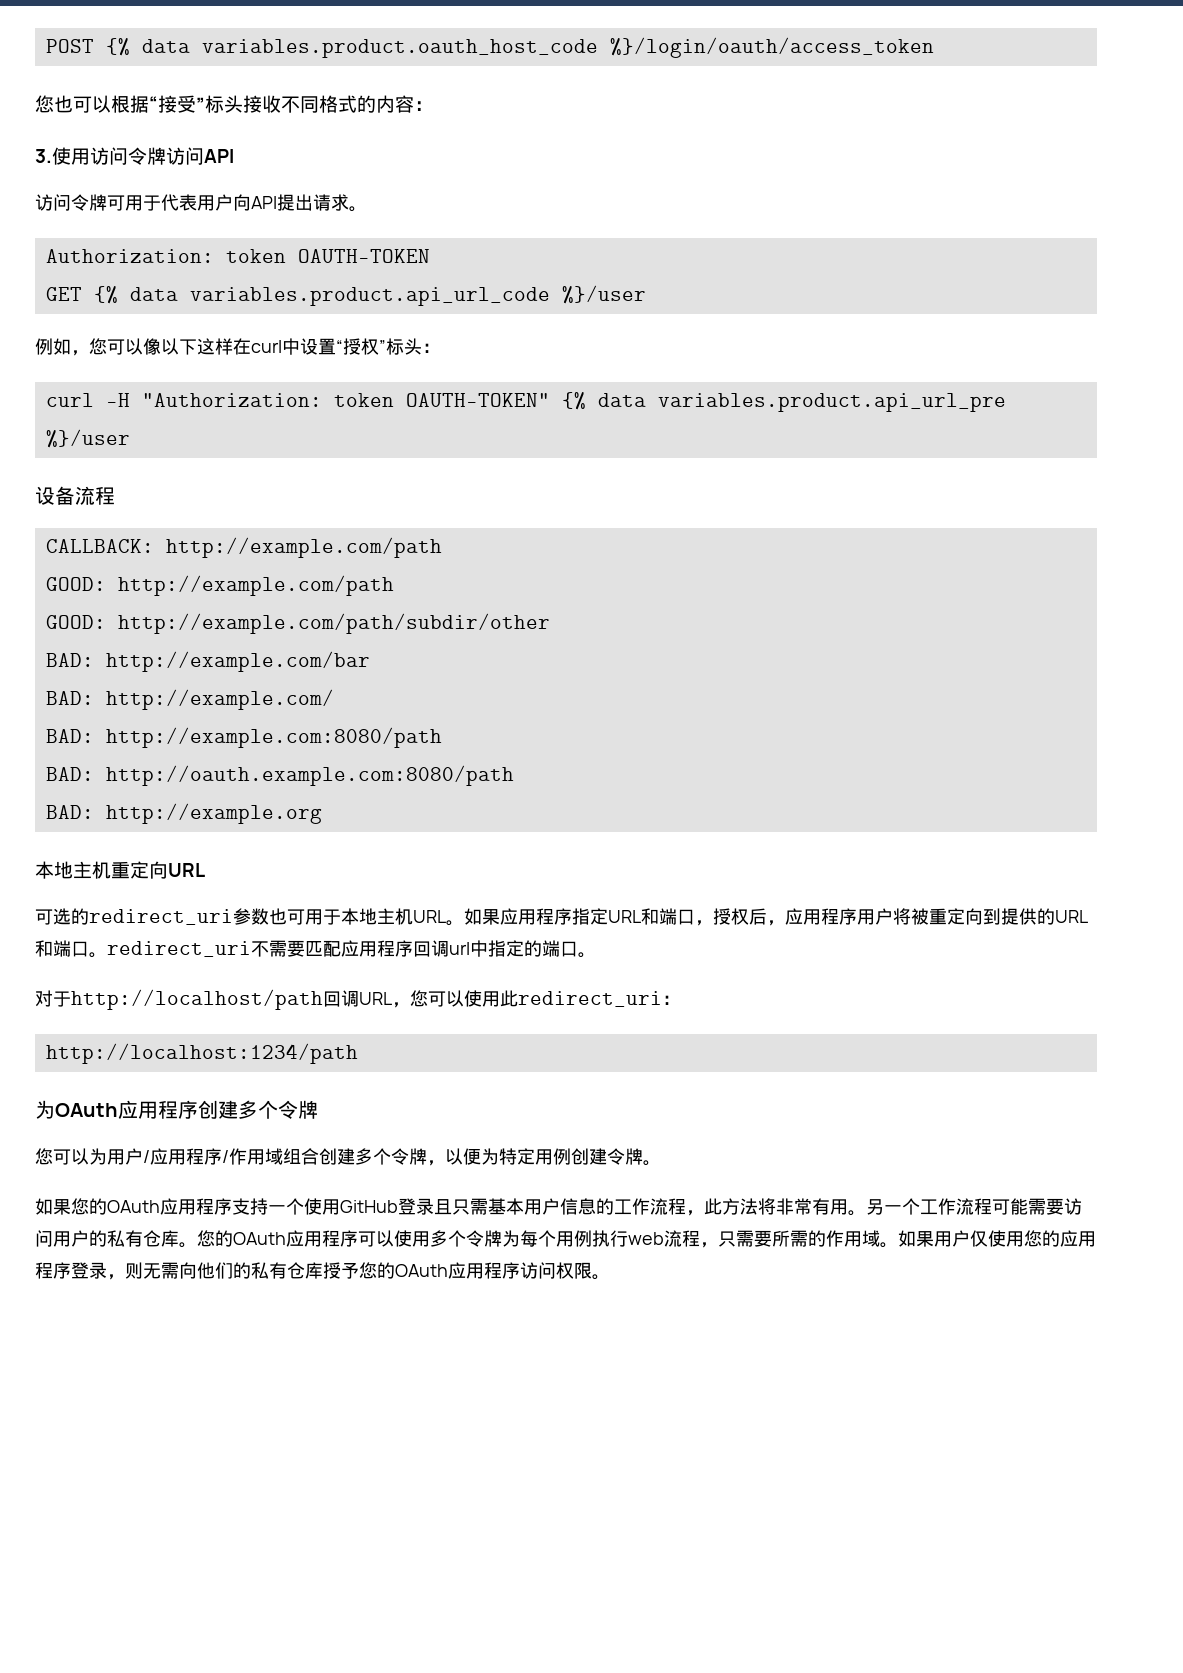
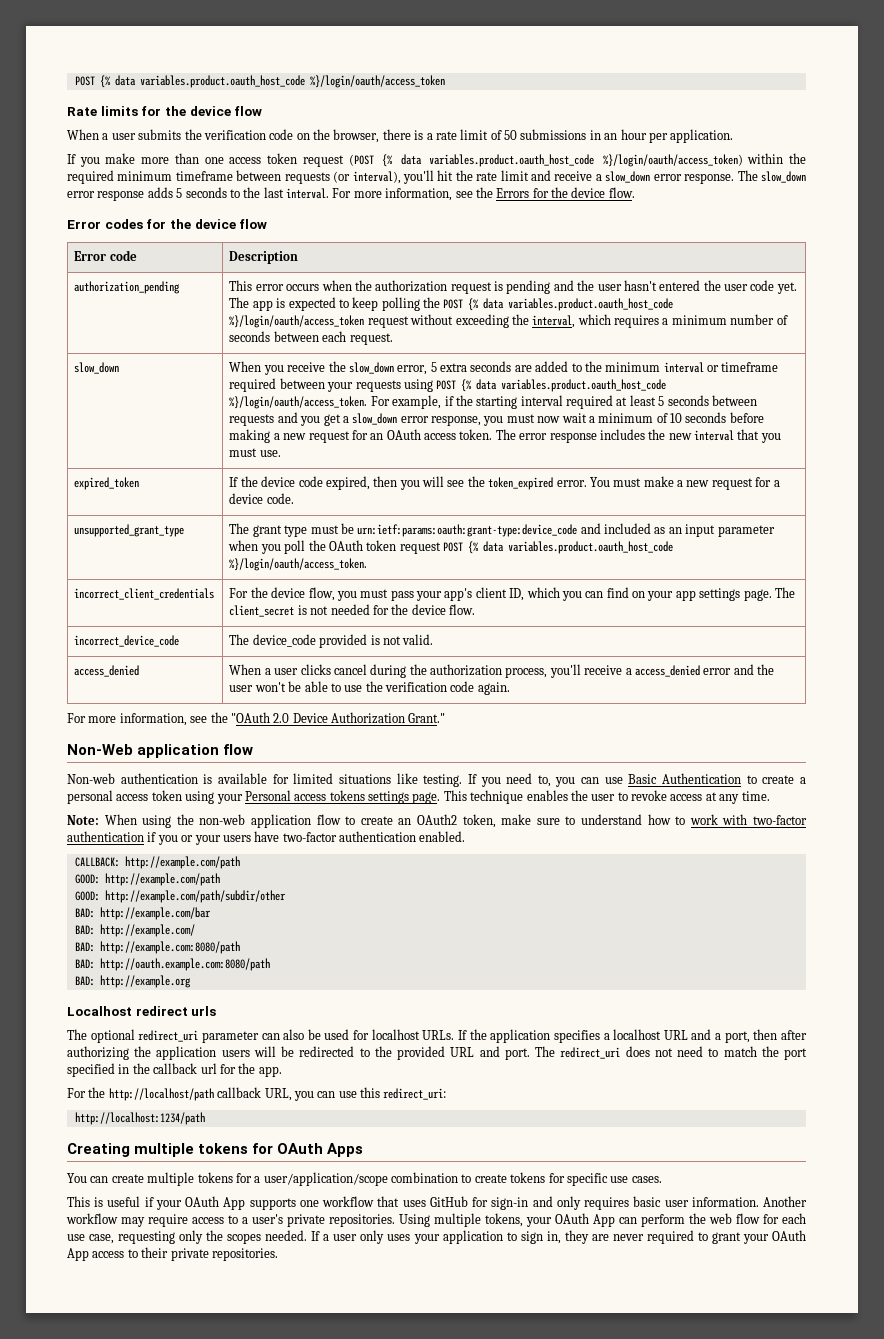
- 您也可以根据“接受”标头接收不同格式的内容：
- 3.使用访问令牌访问API
- 访问令牌可用于代表用户向API提出请求。
- Authorization: token OAUTH-TOKEN
- GET {% data variables.product.api_url_code %}/user
- 例如，您可以像以下这样在curl中设置“授权”标头：
- curl -H "Authorization: token OAUTH-TOKEN" {% data variables.product.api_url_pre %}/user
- 设备流程
+ Rate limits for the device flow
+ When a user submits the verification code on the browser, there is a rate limit of 50 submissions in an hour per application.
+ If you make more than one access token request (POST {% data variables.product.oauth_host_code %}/login/oauth/access_token) within the required minimum timeframe between requests (or interval), you'll hit the rate limit and receive a slow_down error response. The slow_down error response adds 5 seconds to the last interval. For more information, see the Errors for the device flow.
+ Error codes for the device flow
+ Error code | Description
+ authorization_pending | This error occurs when the authorization request is pending and the user hasn't entered the user code yet. The app is expected to keep polling the POST {% data variables.product.oauth_host_code %}/login/oauth/access_token request without exceeding the interval, which requires a minimum number of seconds between each request.
+ slow_down | When you receive the slow_down error, 5 extra seconds are added to the minimum interval or timeframe required between your requests using POST {% data variables.product.oauth_host_code %}/login/oauth/access_token. For example, if the starting interval required at least 5 seconds between requests and you get a slow_down error response, you must now wait a minimum of 10 seconds before making a new request for an OAuth access token. The error response includes the new interval that you must use.
+ expired_token | If the device code expired, then you will see the token_expired error. You must make a new request for a device code.
+ unsupported_grant_type | The grant type must be urn:ietf:params:oauth:grant-type:device_code and included as an input parameter when you poll the OAuth token request POST {% data variables.product.oauth_host_code %}/login/oauth/access_token.
+ incorrect_client_credentials | For the device flow, you must pass your app's client ID, which you can find on your app settings page. The client_secret is not needed for the device flow.
+ incorrect_device_code | The device_code provided is not valid.
+ access_denied | When a user clicks cancel during the authorization process, you'll receive a access_denied error and the user won't be able to use the verification code again.
+ For more information, see the "OAuth 2.0 Device Authorization Grant."
+ Non-Web application flow
+ Non-web authentication is available for limited situations like testing. If you need to, you can use Basic Authentication to create a personal access token using your Personal access tokens settings page. This technique enables the user to revoke access at any time.
+ Note: When using the non-web application flow to create an OAuth2 token, make sure to understand how to work with two-factor authentication if you or your users have two-factor authentication enabled.
- 本地主机重定向URL
- 可选的redirect_uri参数也可用于本地主机URL。如果应用程序指定URL和端口，授权后，应用程序用户将被重定向到提供的URL和端口。redirect_uri不需要匹配应用程序回调url中指定的端口。
- 对于http://localhost/path回调URL，您可以使用此redirect_uri：
+ Localhost redirect urls
+ The optional redirect_uri parameter can also be used for localhost URLs. If the application specifies a localhost URL and a port, then after authorizing the application users will be redirected to the provided URL and port. The redirect_uri does not need to match the port specified in the callback url for the app.
+ For the http://localhost/path callback URL, you can use this redirect_uri:
  http://localhost:1234/path
- 为OAuth应用程序创建多个令牌
- 您可以为用户/应用程序/作用域组合创建多个令牌，以便为特定用例创建令牌。
- 如果您的OAuth应用程序支持一个使用GitHub登录且只需基本用户信息的工作流程，此方法将非常有用。另一个工作流程可能需要访问用户的私有仓库。您的OAuth应用程序可以使用多个令牌为每个用例执行web流程，只需要所需的作用域。如果用户仅使用您的应用程序登录，则无需向他们的私有仓库授予您的OAuth应用程序访问权限。
+ Creating multiple tokens for OAuth Apps
+ You can create multiple tokens for a user/application/scope combination to create tokens for specific use cases.
+ This is useful if your OAuth App supports one workflow that uses GitHub for sign-in and only requires basic user information. Another workflow may require access to a user's private repositories. Using multiple tokens, your OAuth App can perform the web flow for each use case, requesting only the scopes needed. If a user only uses your application to sign in, they are never required to grant your OAuth App access to their private repositories.

